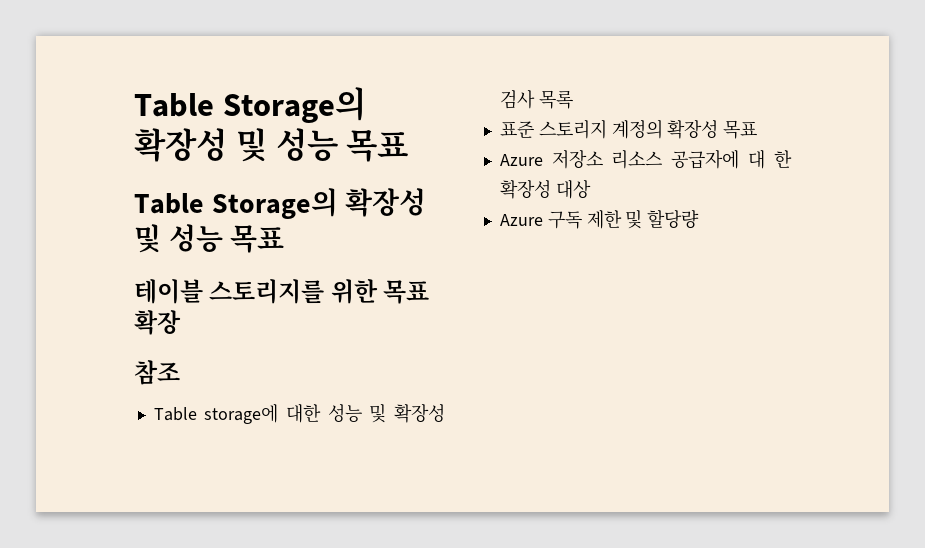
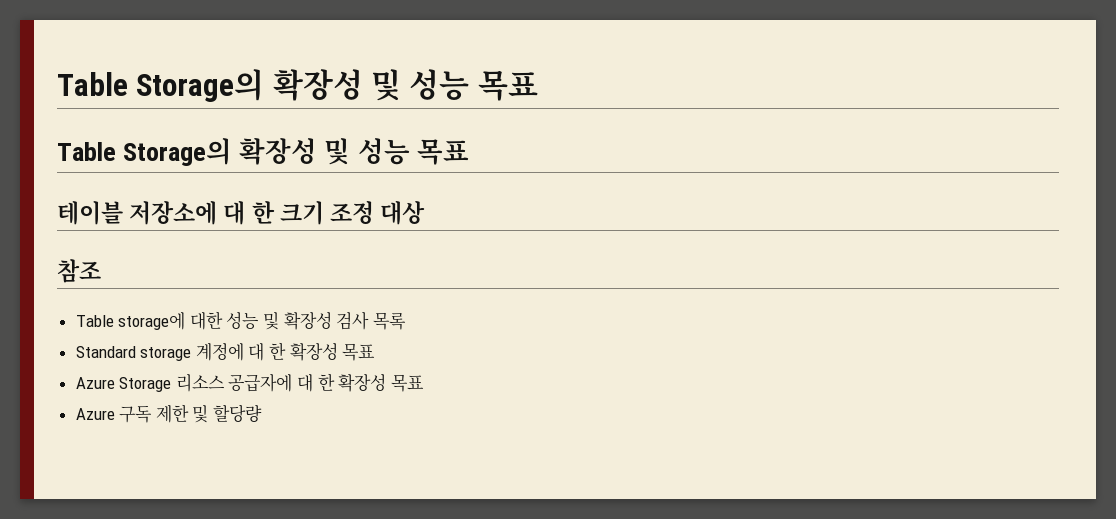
- 테이블 스토리지를 위한 목표 확장
+ 테이블 저장소에 대 한 크기 조정 대상
- 표준 스토리지 계정의 확장성 목표
- Azure 저장소 리소스 공급자에 대 한 확장성 대상
+ Standard storage 계정에 대 한 확장성 목표
+ Azure Storage 리소스 공급자에 대 한 확장성 목표

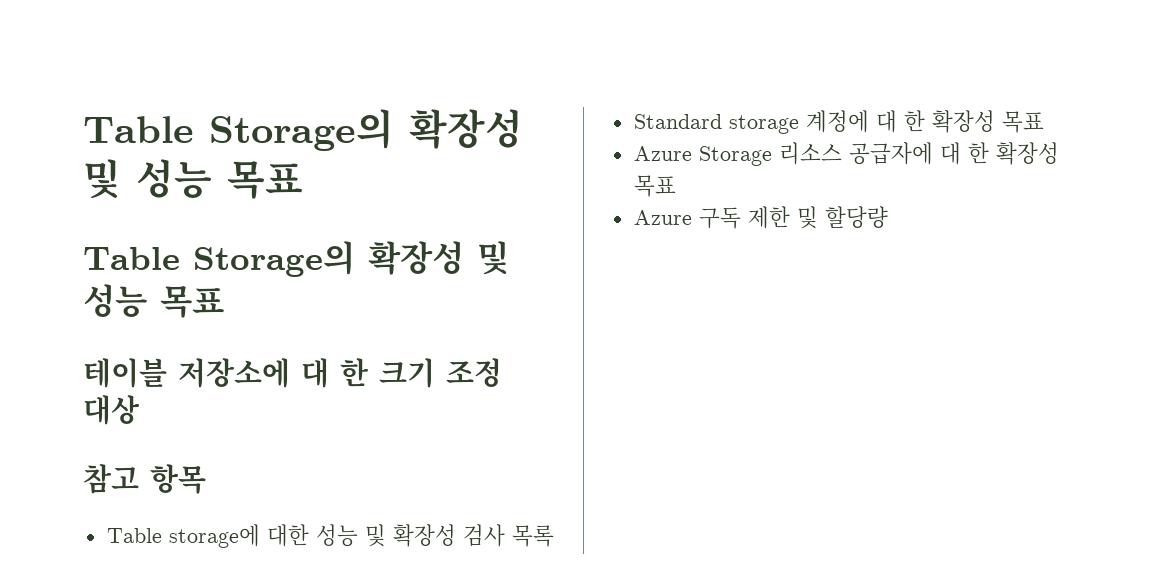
- 참조
+ 참고 항목

